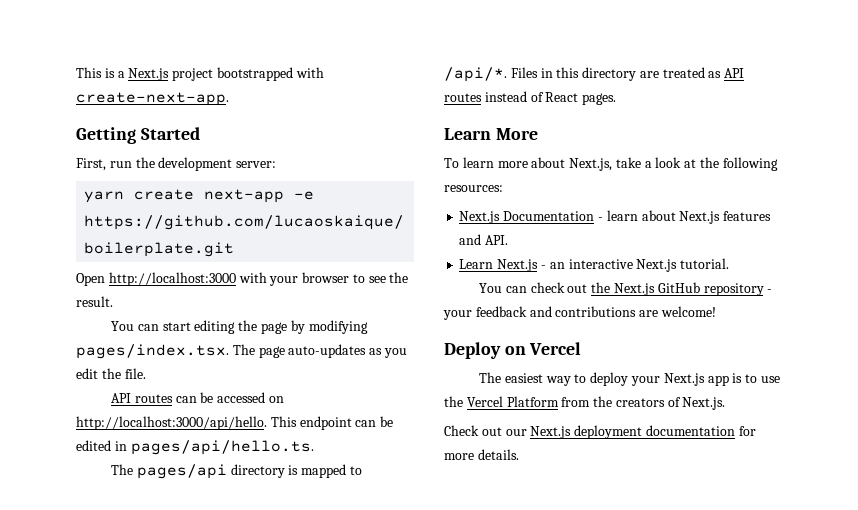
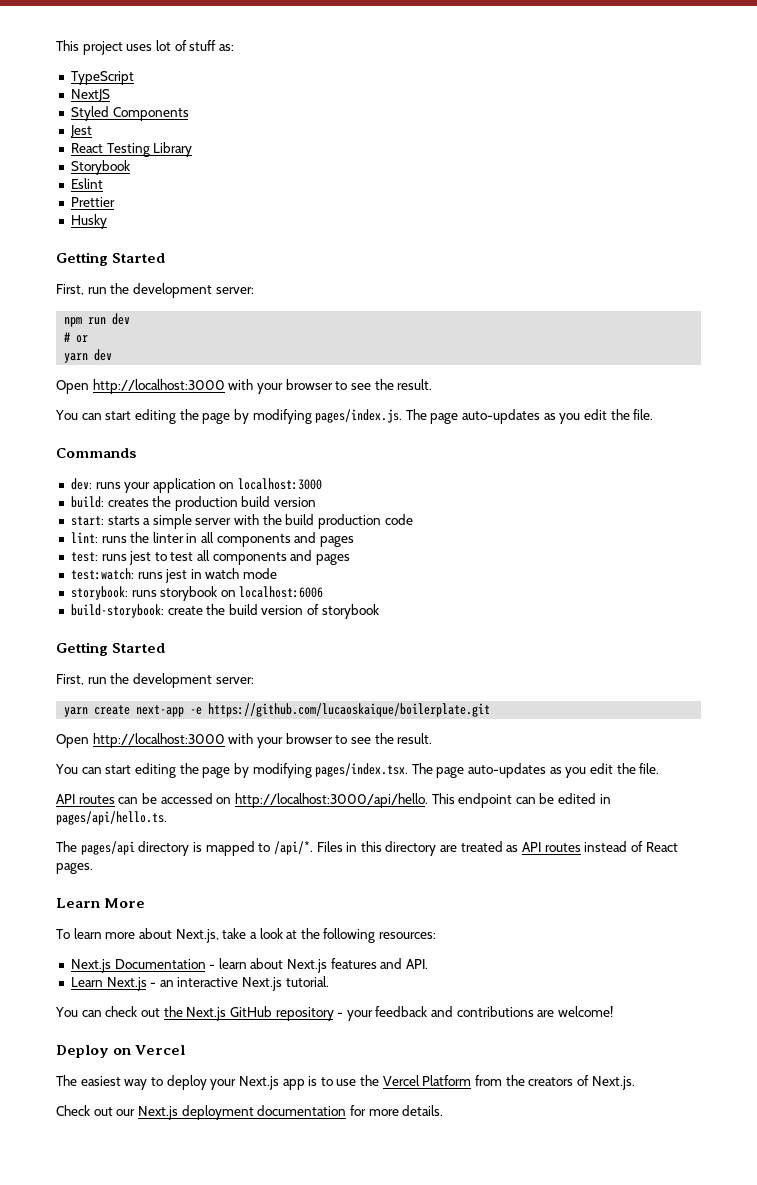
- This is a Next.js project bootstrapped with create-next-app.
+ This project uses lot of stuff as:
+ TypeScript
+ NextJS
+ Styled Components
+ Jest
+ React Testing Library
+ Storybook
+ Eslint
+ Prettier
+ Husky
+ Getting Started
+ First, run the development server:
+ npm run dev
+ # or
+ yarn dev
+ Open http://localhost:3000 with your browser to see the result.
+ You can start editing the page by modifying pages/index.js. The page auto-updates as you edit the file.
+ Commands
+ dev: runs your application on localhost:3000
+ build: creates the production build version
+ start: starts a simple server with the build production code
+ lint: runs the linter in all components and pages
+ test: runs jest to test all components and pages
+ test:watch: runs jest in watch mode
+ storybook: runs storybook on localhost:6006
+ build-storybook: create the build version of storybook

